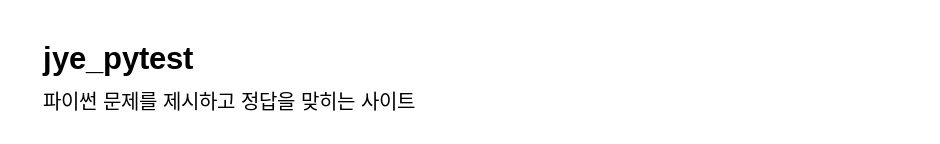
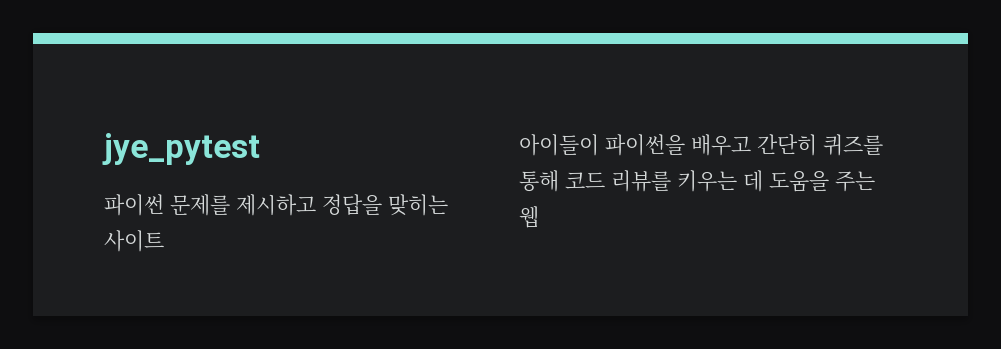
+ 아이들이 파이썬을 배우고 간단히 퀴즈를 통해 코드 리뷰를 키우는 데 도움을 주는 웹

